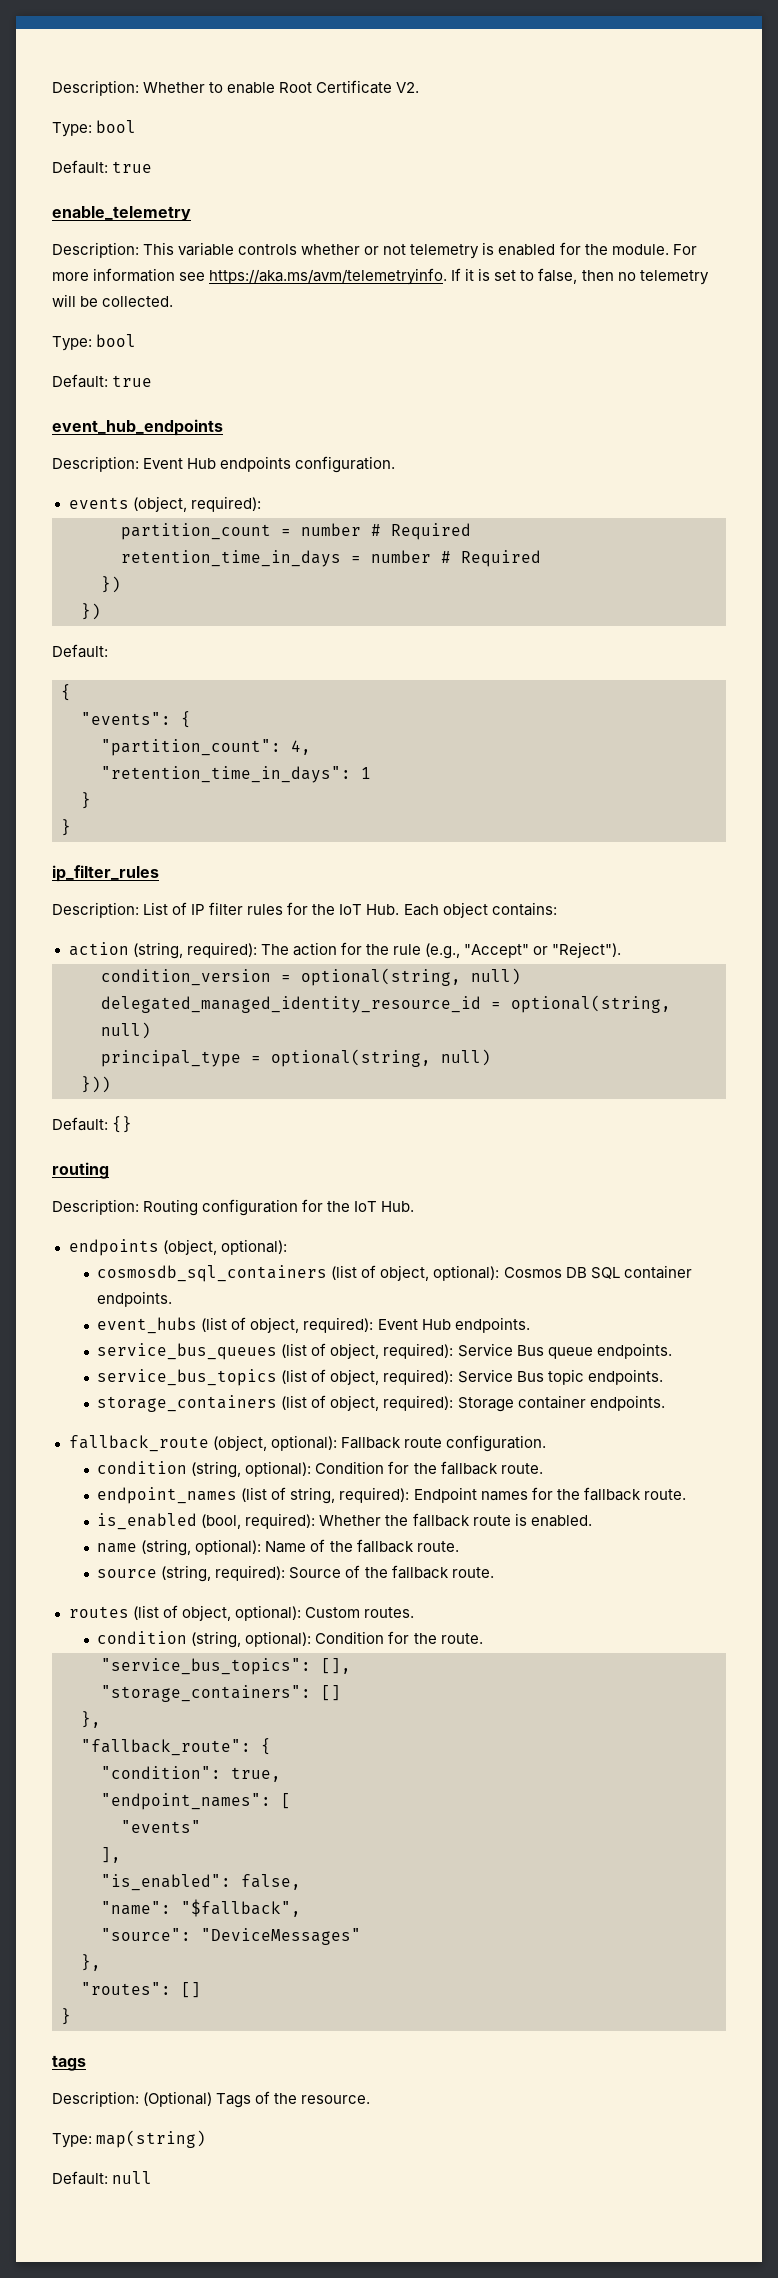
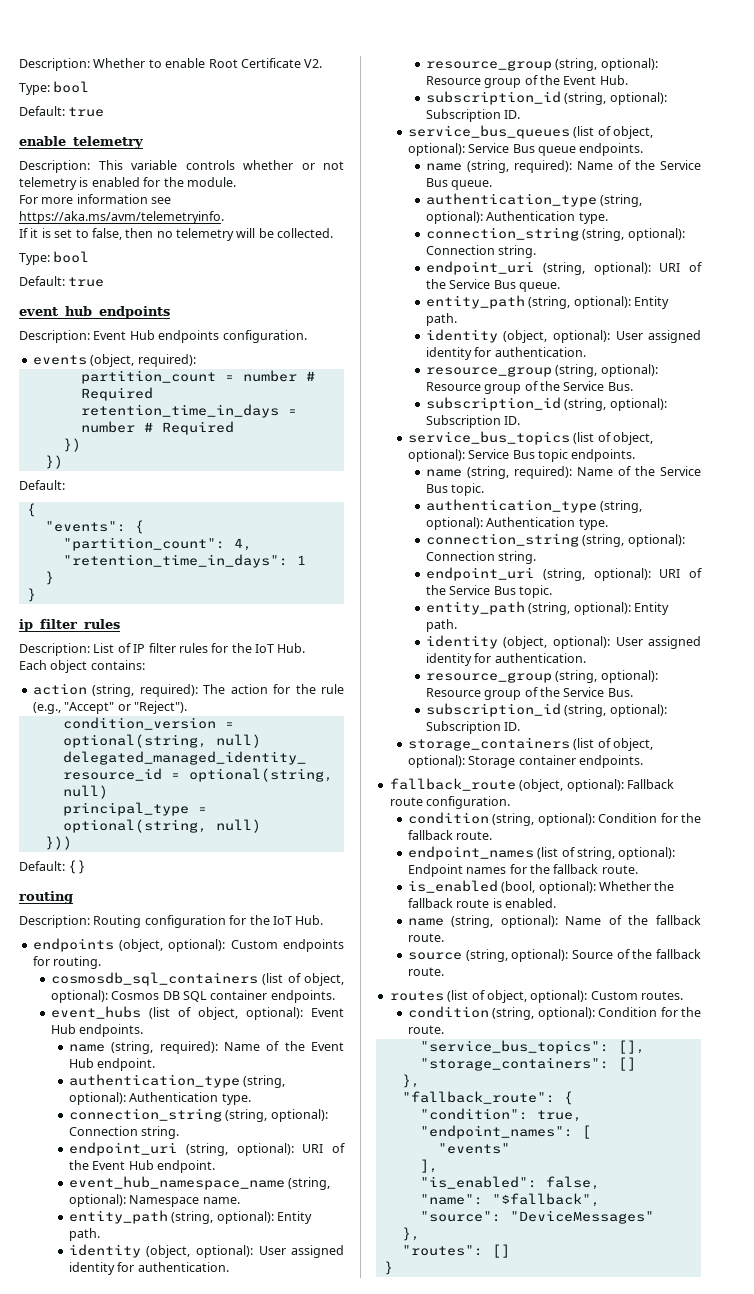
- Description: This variable controls whether or not telemetry is enabled for the module. For more information see https://aka.ms/avm/telemetryinfo. If it is set to false, then no telemetry will be collected.
+ Description: This variable controls whether or not telemetry is enabled for the module.
+ For more information see https://aka.ms/avm/telemetryinfo.
+ If it is set to false, then no telemetry will be collected.
- Description: List of IP filter rules for the IoT Hub. Each object contains:
+ Description: List of IP filter rules for the IoT Hub.
+ Each object contains:
- endpoints (object, optional):
+ endpoints (object, optional): Custom endpoints for routing.
- event_hubs (list of object, required): Event Hub endpoints.
+ event_hubs (list of object, optional): Event Hub endpoints.
+ name (string, required): Name of the Event Hub endpoint.
+ authentication_type (string, optional): Authentication type.
+ connection_string (string, optional): Connection string.
+ endpoint_uri (string, optional): URI of the Event Hub endpoint.
+ event_hub_namespace_name (string, optional): Namespace name.
+ entity_path (string, optional): Entity path.
+ identity (object, optional): User assigned identity for authentication.
+ resource_group (string, optional): Resource group of the Event Hub.
+ subscription_id (string, optional): Subscription ID.
- service_bus_queues (list of object, required): Service Bus queue endpoints.
+ service_bus_queues (list of object, optional): Service Bus queue endpoints.
+ name (string, required): Name of the Service Bus queue.
+ authentication_type (string, optional): Authentication type.
+ connection_string (string, optional): Connection string.
+ endpoint_uri (string, optional): URI of the Service Bus queue.
+ entity_path (string, optional): Entity path.
+ identity (object, optional): User assigned identity for authentication.
+ resource_group (string, optional): Resource group of the Service Bus.
+ subscription_id (string, optional): Subscription ID.
- service_bus_topics (list of object, required): Service Bus topic endpoints.
+ service_bus_topics (list of object, optional): Service Bus topic endpoints.
+ name (string, required): Name of the Service Bus topic.
+ authentication_type (string, optional): Authentication type.
+ connection_string (string, optional): Connection string.
+ endpoint_uri (string, optional): URI of the Service Bus topic.
+ entity_path (string, optional): Entity path.
+ identity (object, optional): User assigned identity for authentication.
+ resource_group (string, optional): Resource group of the Service Bus.
+ subscription_id (string, optional): Subscription ID.
- storage_containers (list of object, required): Storage container endpoints.
+ storage_containers (list of object, optional): Storage container endpoints.
- endpoint_names (list of string, required): Endpoint names for the fallback route.
+ endpoint_names (list of string, optional): Endpoint names for the fallback route.
- is_enabled (bool, required): Whether the fallback route is enabled.
+ is_enabled (bool, optional): Whether the fallback route is enabled.
- source (string, required): Source of the fallback route.
+ source (string, optional): Source of the fallback route.
- tags
- Description: (Optional) Tags of the resource.
- Type: map(string)
- Default: null

